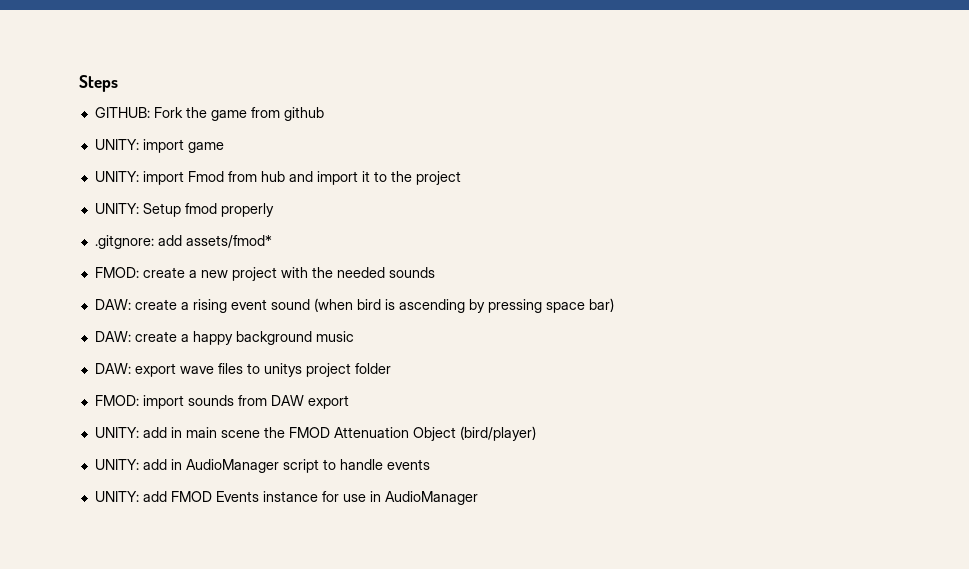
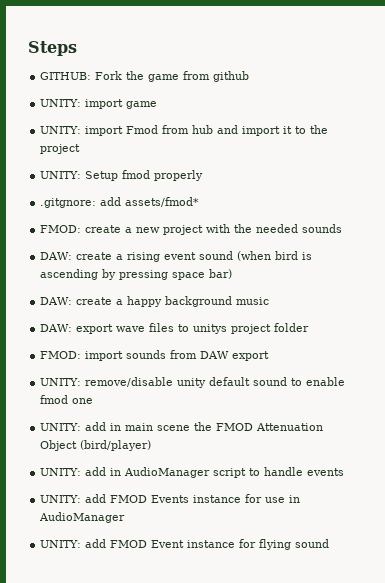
+ UNITY: remove/disable unity default sound to enable fmod one
+ UNITY: add FMOD Event instance for flying sound

